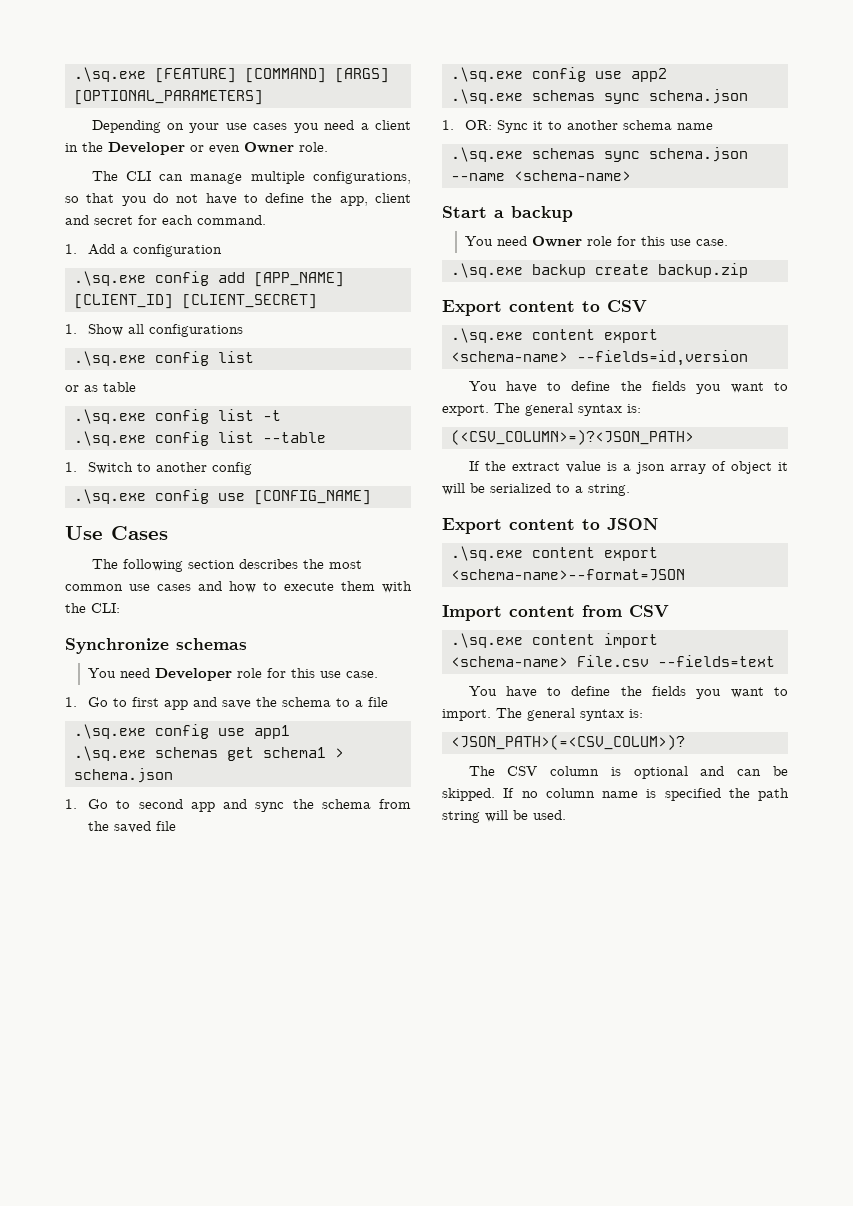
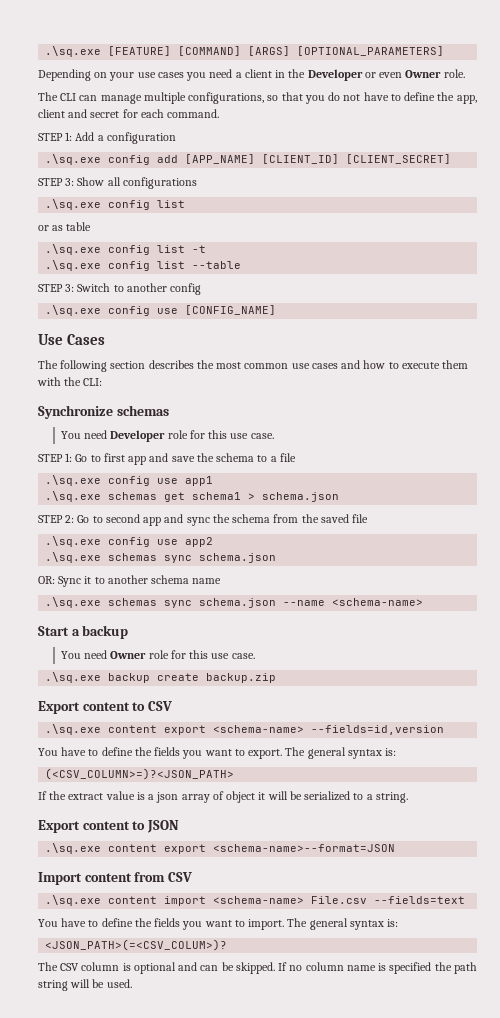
- 1. Add a configuration
+ STEP 1: Add a configuration
- 1. Show all configurations
+ STEP 3: Show all configurations
- 1. Switch to another config
+ STEP 3: Switch to another config
- 1. Go to first app and save the schema to a file
+ STEP 1: Go to first app and save the schema to a file
- 1. Go to second app and sync the schema from the saved file
+ STEP 2: Go to second app and sync the schema from the saved file
- 1. OR: Sync it to another schema name
+ OR: Sync it to another schema name

